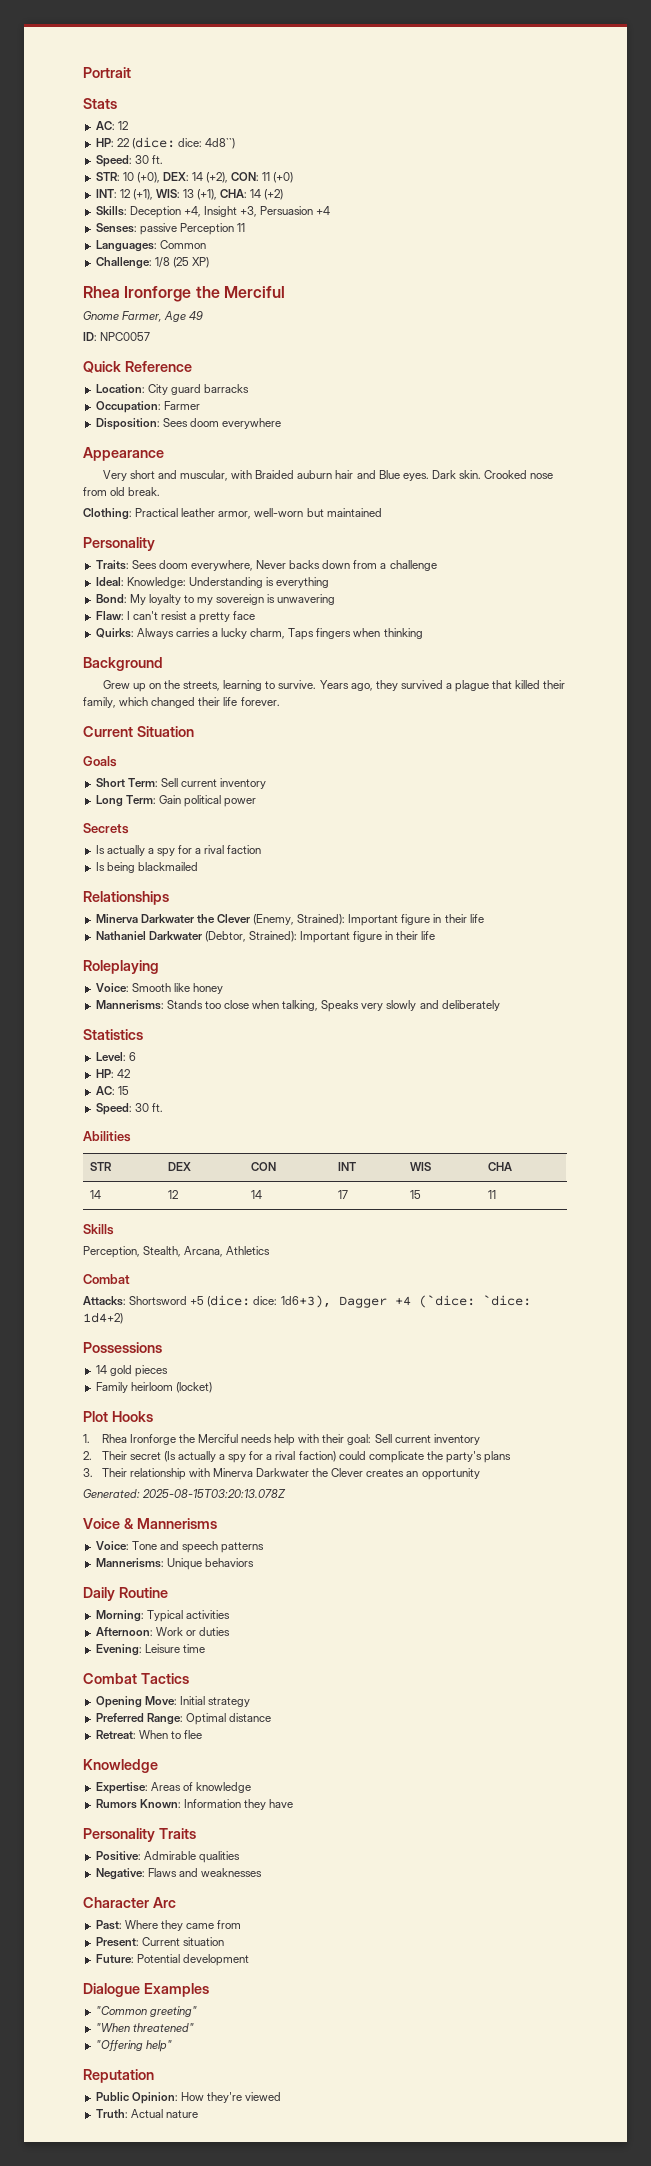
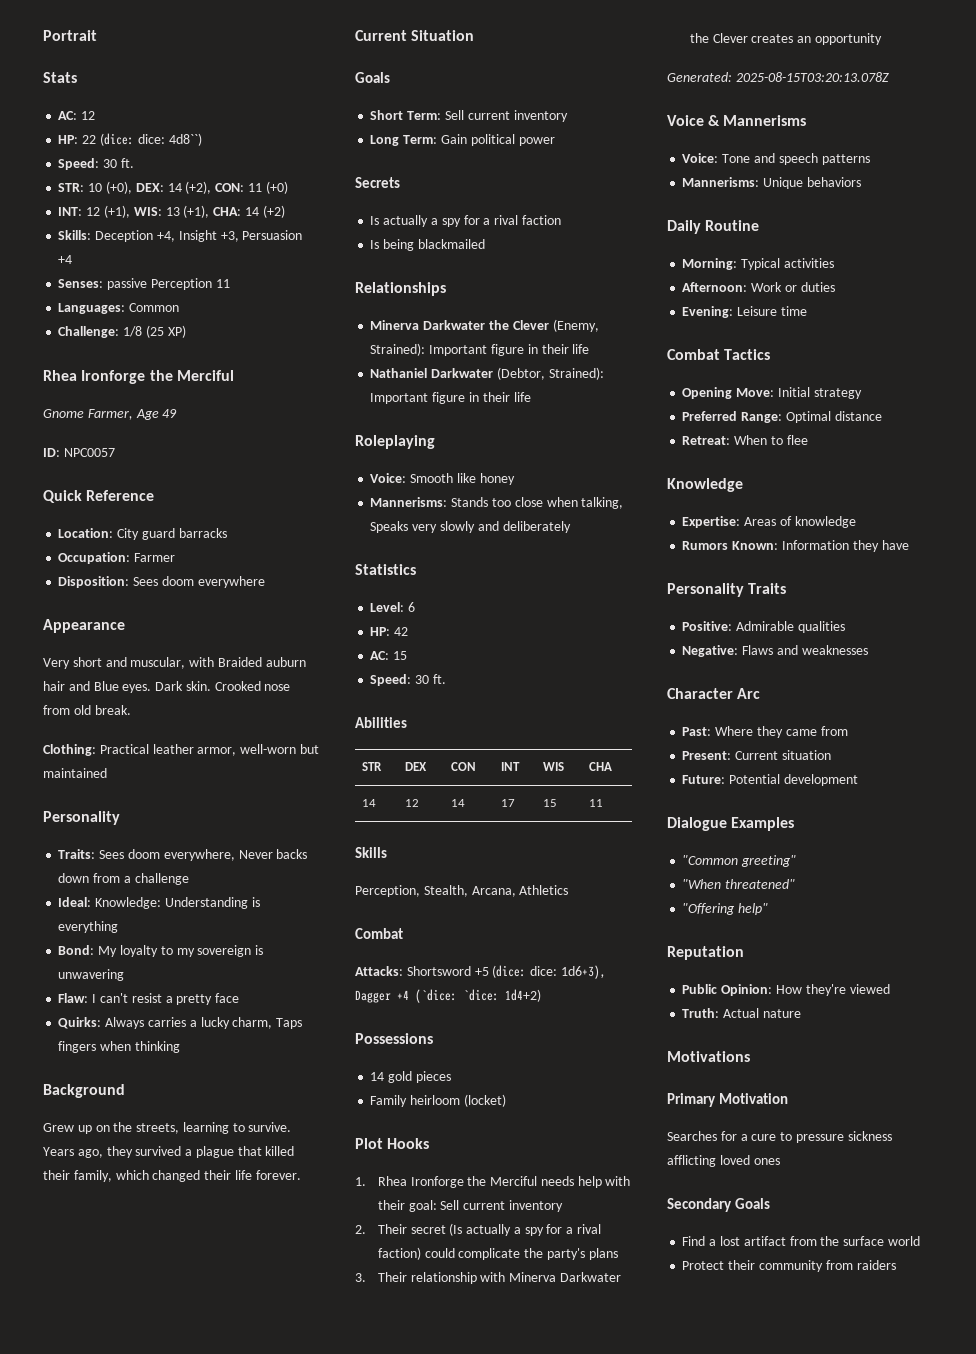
+ Motivations
+ Primary Motivation
+ Searches for a cure to pressure sickness afflicting loved ones
+ Secondary Goals
+ Find a lost artifact from the surface world
+ Protect their community from raiders

